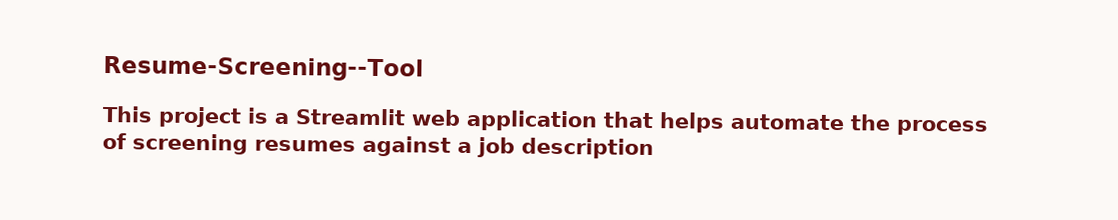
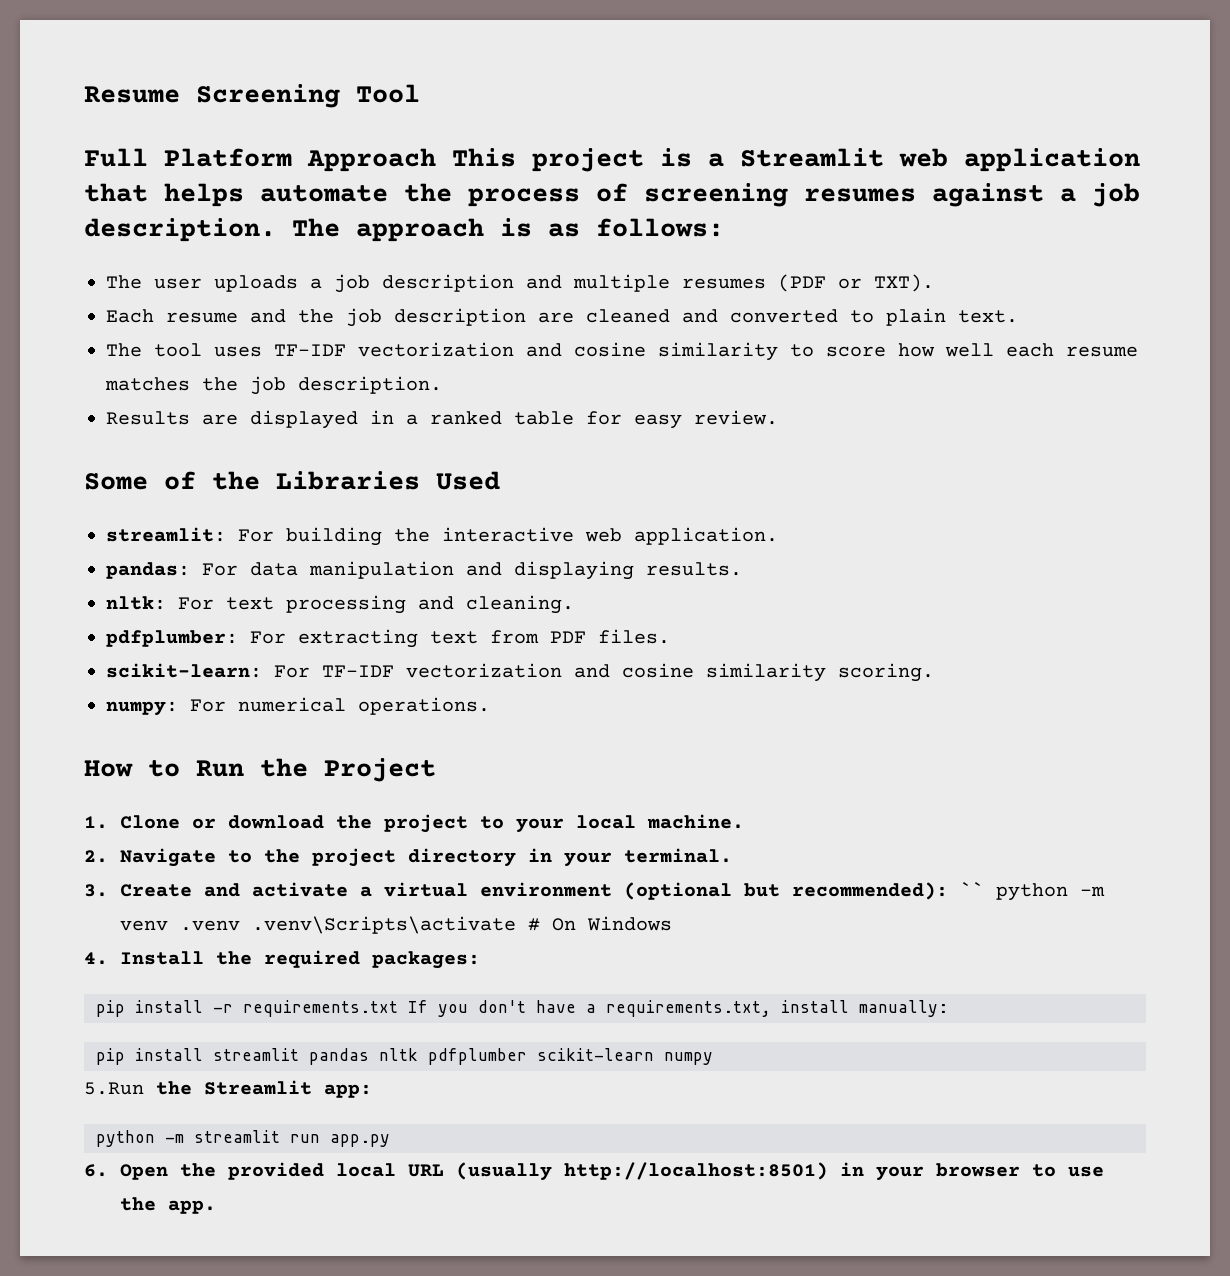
- Resume-Screening--Tool
- This project is a Streamlit web application that helps automate the process of screening resumes against a job description
+ Resume Screening Tool
+ Full Platform Approach This project is a Streamlit web application that helps automate the process of screening resumes against a job description. The approach is as follows:
+ The user uploads a job description and multiple resumes (PDF or TXT).
+ Each resume and the job description are cleaned and converted to plain text.
+ The tool uses TF-IDF vectorization and cosine similarity to score how well each resume matches the job description.
+ Results are displayed in a ranked table for easy review.
+ Some of the Libraries Used
+ streamlit: For building the interactive web application.
+ pandas: For data manipulation and displaying results.
+ nltk: For text processing and cleaning.
+ pdfplumber: For extracting text from PDF files.
+ scikit-learn: For TF-IDF vectorization and cosine similarity scoring.
+ numpy: For numerical operations.
+ How to Run the Project
+ 1. Clone or download the project to your local machine.
+ 2. Navigate to the project directory in your terminal.
+ 3. Create and activate a virtual environment (optional but recommended): `` python -m venv .venv .venv\Scripts\activate # On Windows
+ 4. Install the required packages:
+ pip install -r requirements.txt If you don't have a requirements.txt, install manually:
+ pip install streamlit pandas nltk pdfplumber scikit-learn numpy
+ 5.Run the Streamlit app:
+ python -m streamlit run app.py
+ 6. Open the provided local URL (usually http://localhost:8501) in your browser to use the app.

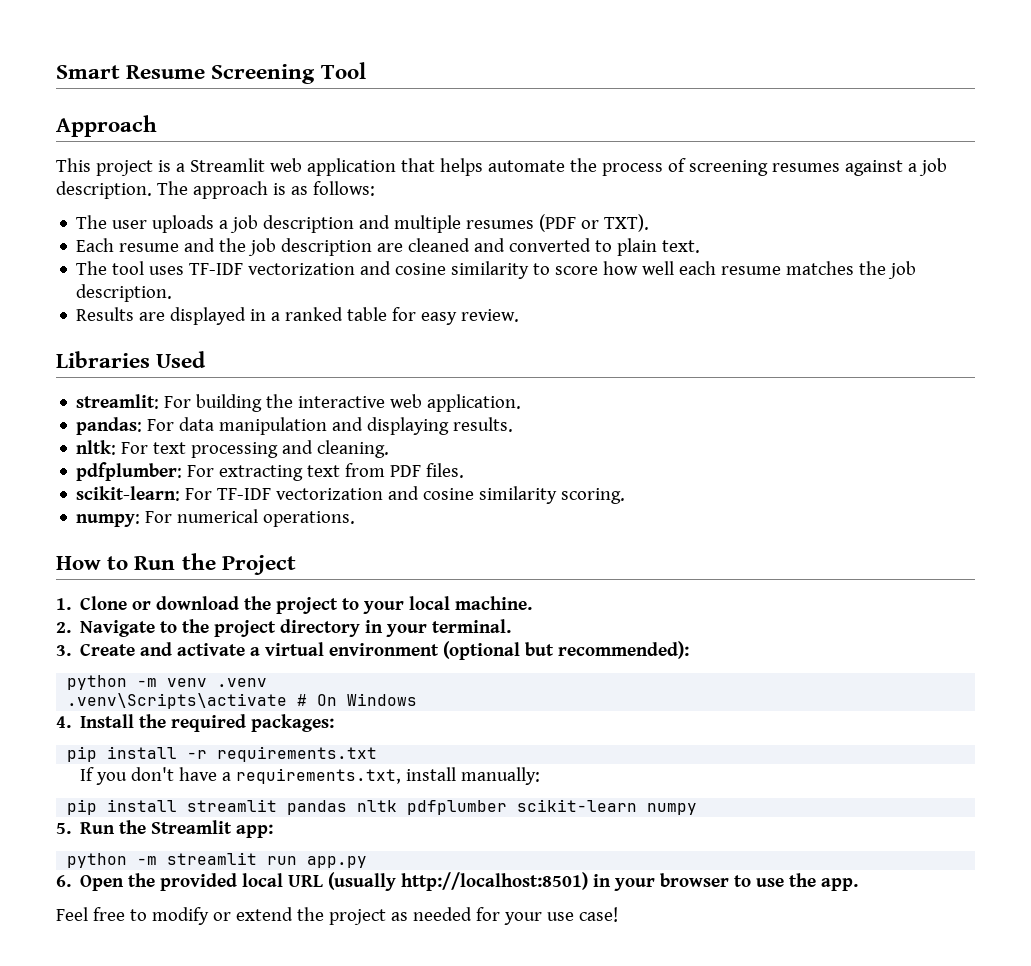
- Resume Screening Tool
+ Smart Resume Screening Tool
- Full Platform Approach This project is a Streamlit web application that helps automate the process of screening resumes against a job description.
+ Approach
+ This project is a Streamlit web application that helps automate the process of screening resumes against a job description.
- Some of the Libraries Used
+ Libraries Used
- 3. Create and activate a virtual environment (optional but recommended): `` python -m venv .venv .venv\Scripts\activate # On Windows
+ 3. Create and activate a virtual environment (optional but recommended):
+ python -m venv .venv
+ .venv\Scripts\activate # On Windows
- pip install -r requirements.txt If you don't have a requirements.txt, install manually:
+ pip install -r requirements.txt
+ If you don't have a requirements.txt, install manually:
- 5.Run the Streamlit app:
+ 5. Run the Streamlit app:
+ Feel free to modify or extend the project as needed for your use case!

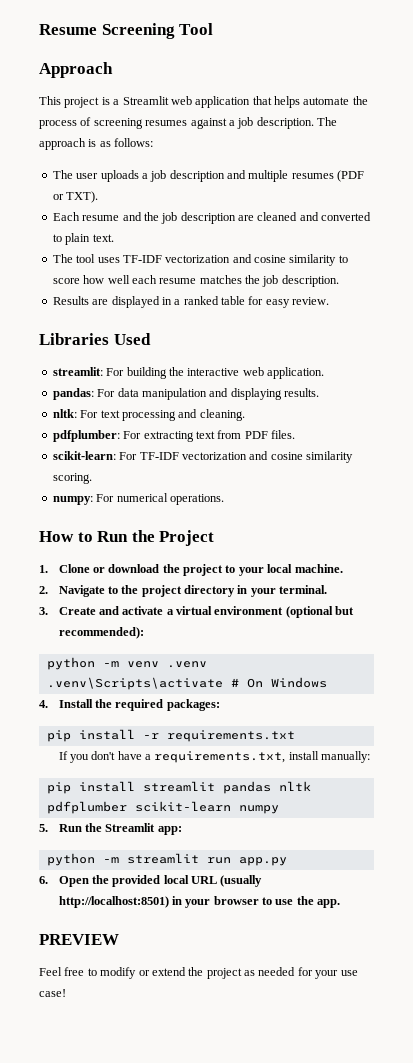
- Smart Resume Screening Tool
+ Resume Screening Tool
+ PREVIEW

